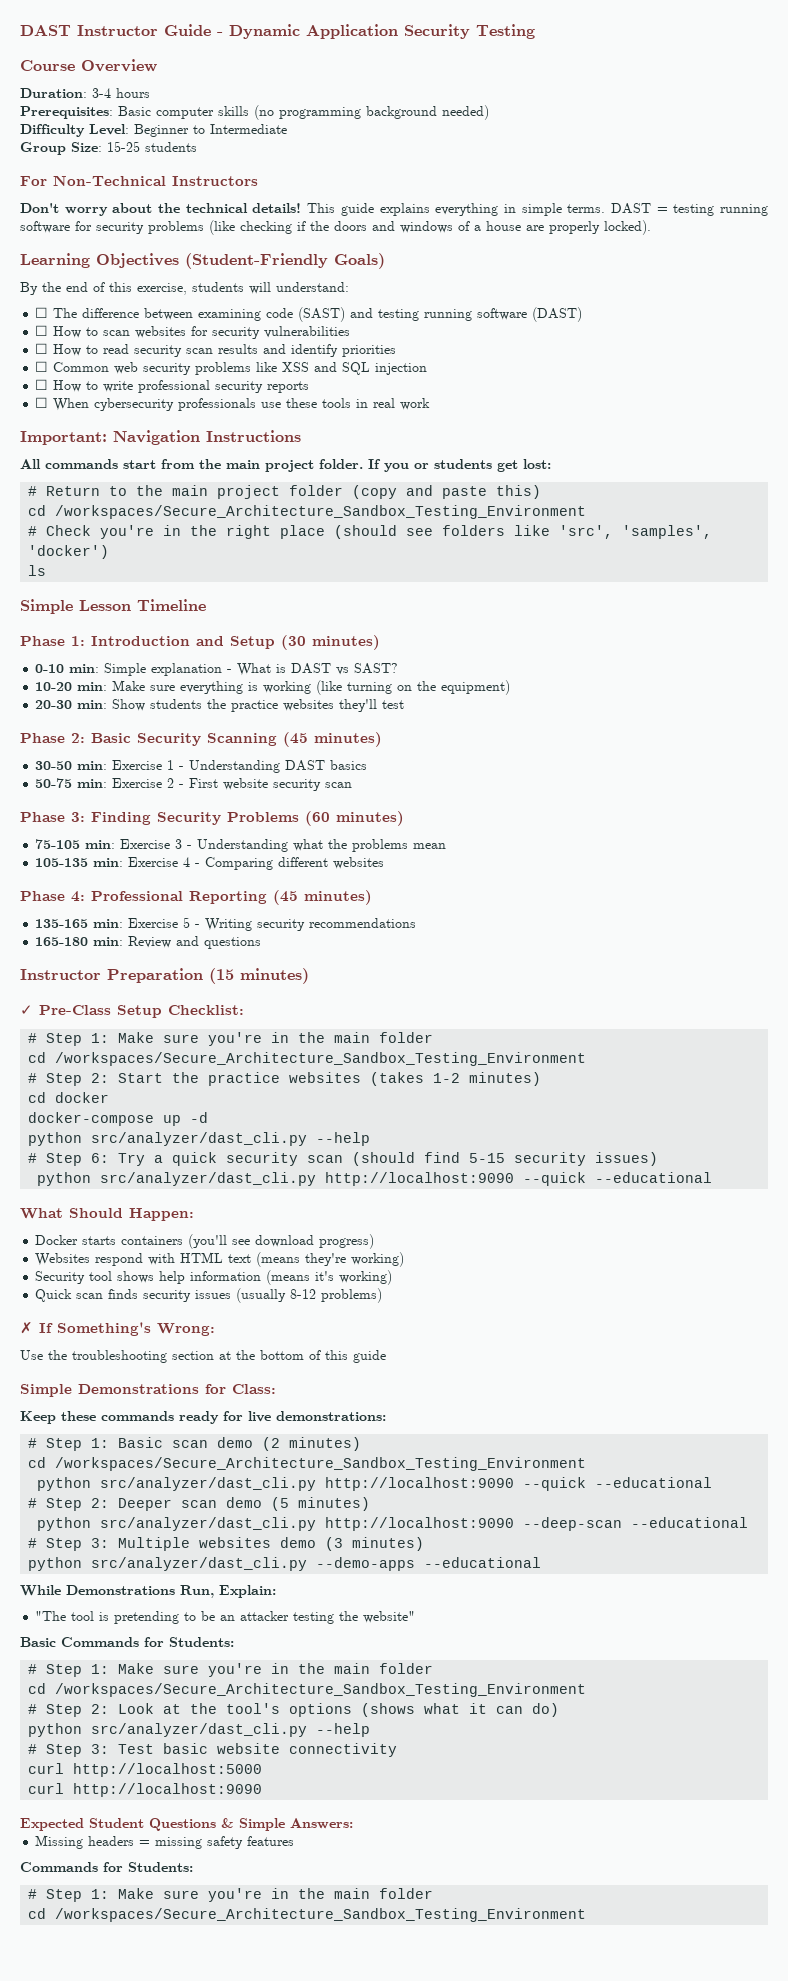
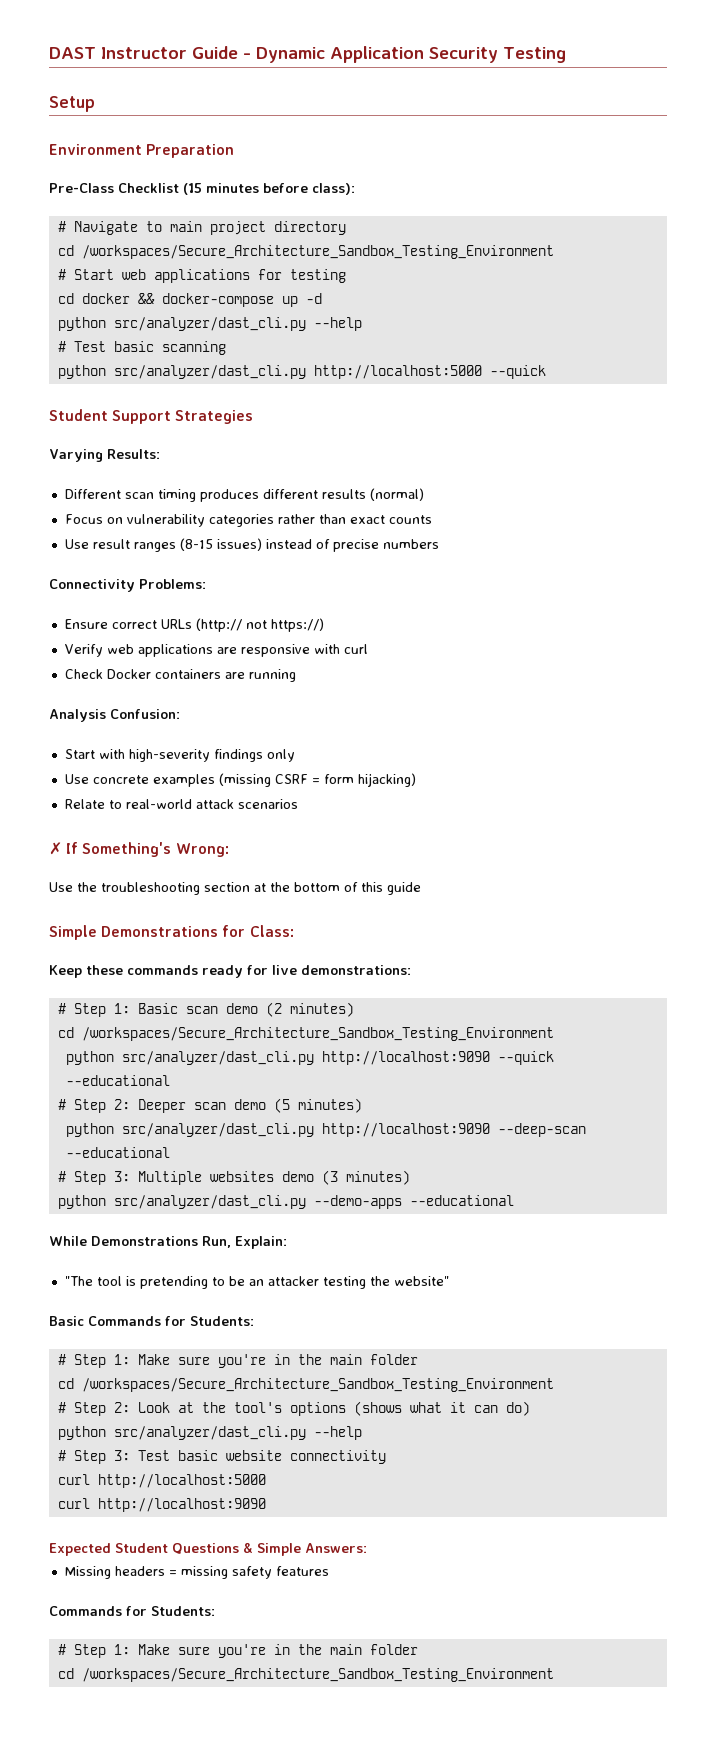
- Course Overview
- Duration: 3-4 hours
- Prerequisites: Basic computer skills (no programming background needed)
- Difficulty Level: Beginner to Intermediate
- Group Size: 15-25 students
- For Non-Technical Instructors
- Don't worry about the technical details! This guide explains everything in simple terms. DAST = testing running software for security problems (like checking if the doors and windows of a house are properly locked).
- Learning Objectives (Student-Friendly Goals)
- By the end of this exercise, students will understand:
- ☐ The difference between examining code (SAST) and testing running software (DAST)
- ☐ How to scan websites for security vulnerabilities
- ☐ How to read security scan results and identify priorities
- ☐ Common web security problems like XSS and SQL injection
- ☐ How to write professional security reports
- ☐ When cybersecurity professionals use these tools in real work
- Important: Navigation Instructions
- All commands start from the main project folder. If you or students get lost:
- # Return to the main project folder (copy and paste this)
+ Setup
+ Environment Preparation
+ Pre-Class Checklist (15 minutes before class):
+ # Navigate to main project directory
  cd /workspaces/Secure_Architecture_Sandbox_Testing_Environment
- # Check you're in the right place (should see folders like 'src', 'samples', 'docker')
- ls
- Simple Lesson Timeline
- Phase 1: Introduction and Setup (30 minutes)
- 0-10 min: Simple explanation - What is DAST vs SAST?
- 10-20 min: Make sure everything is working (like turning on the equipment)
- 20-30 min: Show students the practice websites they'll test
- Phase 2: Basic Security Scanning (45 minutes)
- 30-50 min: Exercise 1 - Understanding DAST basics
- 50-75 min: Exercise 2 - First website security scan
- Phase 3: Finding Security Problems (60 minutes)
- 75-105 min: Exercise 3 - Understanding what the problems mean
- 105-135 min: Exercise 4 - Comparing different websites
- Phase 4: Professional Reporting (45 minutes)
- 135-165 min: Exercise 5 - Writing security recommendations
- 165-180 min: Review and questions
- Instructor Preparation (15 minutes)
- ✓ Pre-Class Setup Checklist:
- # Step 1: Make sure you're in the main folder
- cd /workspaces/Secure_Architecture_Sandbox_Testing_Environment
- # Step 2: Start the practice websites (takes 1-2 minutes)
+ # Start web applications for testing
- cd docker
- docker-compose up -d
+ cd docker && docker-compose up -d
- # Step 6: Try a quick security scan (should find 5-15 security issues)
- python src/analyzer/dast_cli.py http://localhost:9090 --quick --educational
- What Should Happen:
- Docker starts containers (you'll see download progress)
- Websites respond with HTML text (means they're working)
- Security tool shows help information (means it's working)
- Quick scan finds security issues (usually 8-12 problems)
+ # Test basic scanning
+ python src/analyzer/dast_cli.py http://localhost:5000 --quick
+ Student Support Strategies
+ Varying Results:
+ Different scan timing produces different results (normal)
+ Focus on vulnerability categories rather than exact counts
+ Use result ranges (8-15 issues) instead of precise numbers
+ Connectivity Problems:
+ Ensure correct URLs (http:// not https://)
+ Verify web applications are responsive with curl
+ Check Docker containers are running
+ Analysis Confusion:
+ Start with high-severity findings only
+ Use concrete examples (missing CSRF = form hijacking)
+ Relate to real-world attack scenarios

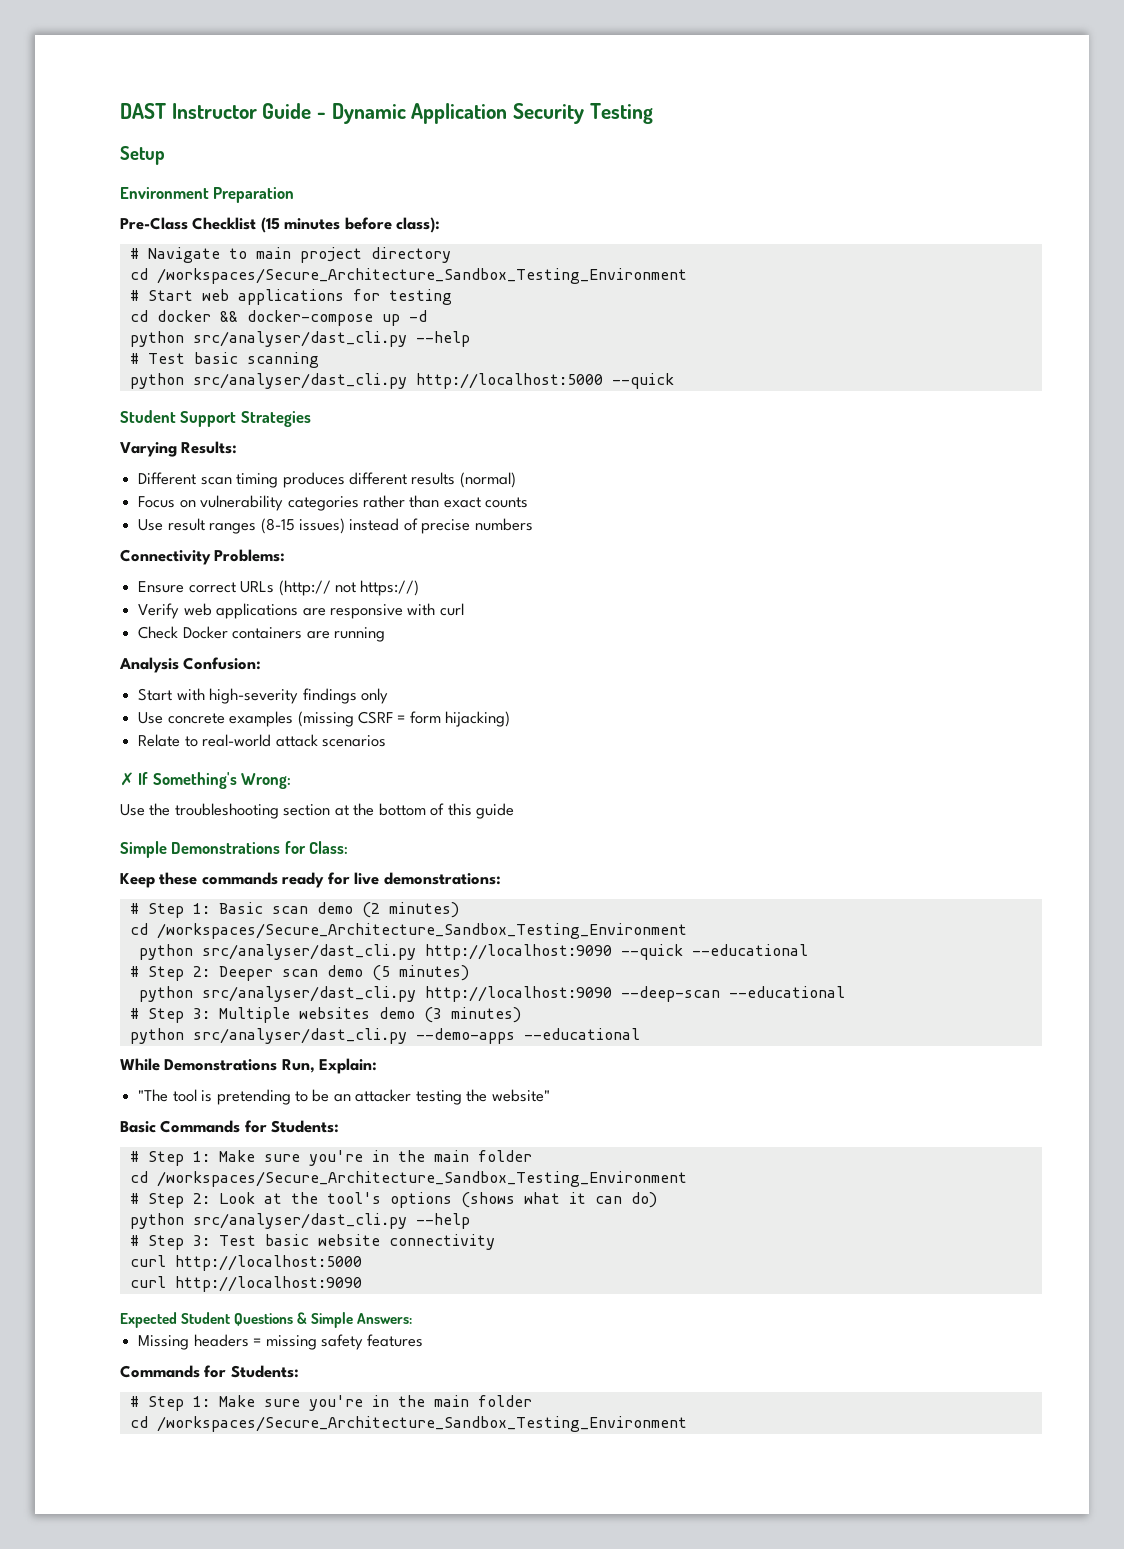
  cd docker && docker-compose up -d
- python src/analyzer/dast_cli.py --help
+ python src/analyser/dast_cli.py --help
- python src/analyzer/dast_cli.py http://localhost:5000 --quick
+ python src/analyser/dast_cli.py http://localhost:5000 --quick
- python src/analyzer/dast_cli.py http://localhost:9090 --quick --educational
+ python src/analyser/dast_cli.py http://localhost:9090 --quick --educational
- python src/analyzer/dast_cli.py http://localhost:9090 --deep-scan --educational
+ python src/analyser/dast_cli.py http://localhost:9090 --deep-scan --educational
- python src/analyzer/dast_cli.py --demo-apps --educational
+ python src/analyser/dast_cli.py --demo-apps --educational
  # Step 2: Look at the tool's options (shows what it can do)
- python src/analyzer/dast_cli.py --help
+ python src/analyser/dast_cli.py --help

